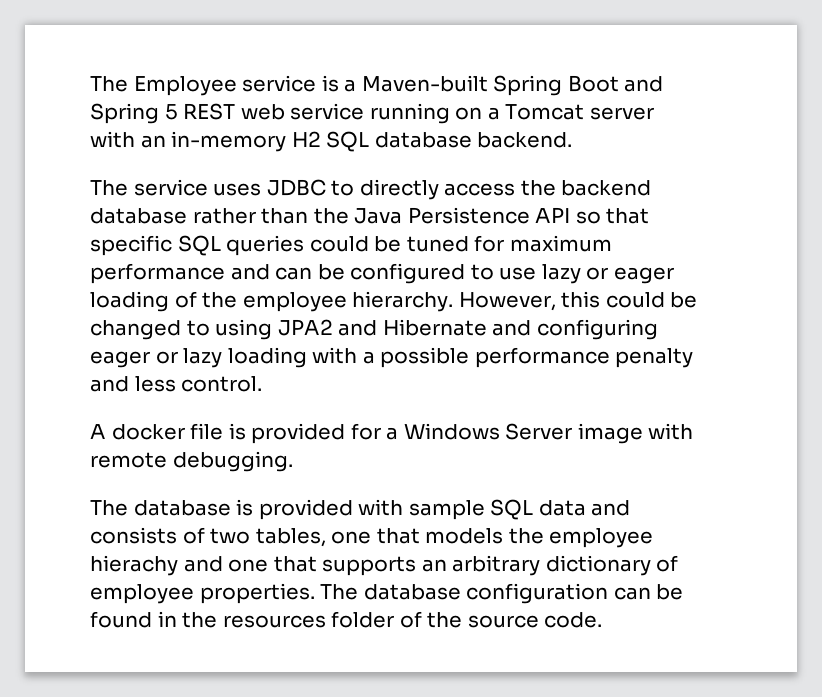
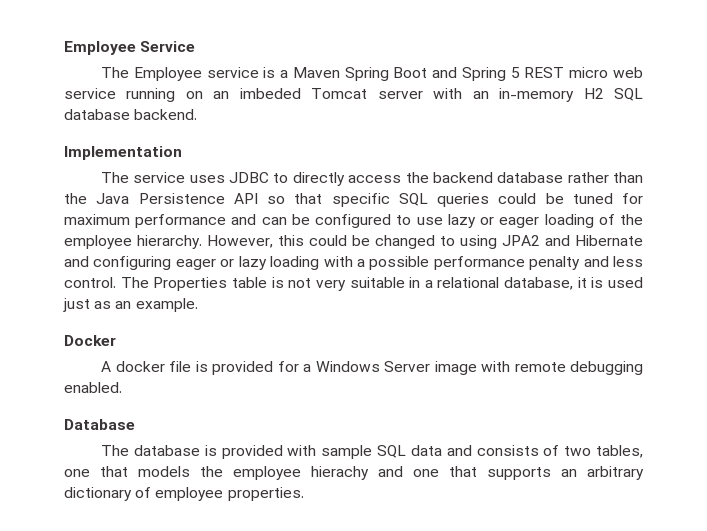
+ Employee Service
- The Employee service is a Maven-built Spring Boot and Spring 5 REST web service running on a Tomcat server with an in-memory H2 SQL database backend.
+ The Employee service is a Maven Spring Boot and Spring 5 REST micro web service running on an imbeded Tomcat server with an in-memory H2 SQL database backend.
+ Implementation
+ The Properties table is not very suitable in a relational database, it is used just as an example.
+ Docker
- A docker file is provided for a Windows Server image with remote debugging.
+ A docker file is provided for a Windows Server image with remote debugging enabled.
+ Database
- The database configuration can be found in the resources folder of the source code.

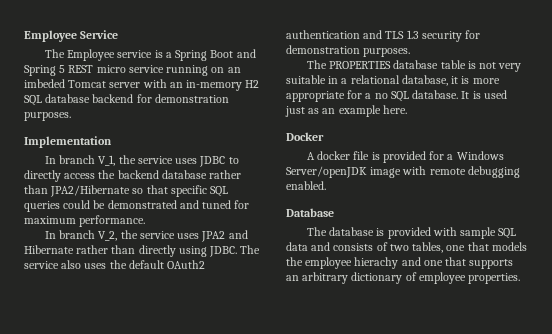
- The Employee service is a Maven Spring Boot and Spring 5 REST micro web service running on an imbeded Tomcat server with an in-memory H2 SQL database backend.
+ The Employee service is a Spring Boot and Spring 5 REST micro service running on an imbeded Tomcat server with an in-memory H2 SQL database backend for demonstration purposes.
  Implementation
- The service uses JDBC to directly access the backend database rather than the Java Persistence API so that specific SQL queries could be tuned for maximum performance and can be configured to use lazy or eager loading of the employee hierarchy. However, this could be changed to using JPA2 and Hibernate and configuring eager or lazy loading with a possible performance penalty and less control. The Properties table is not very suitable in a relational database, it is used just as an example.
+ In branch V_1, the service uses JDBC to directly access the backend database rather than JPA2/Hibernate so that specific SQL queries could be demonstrated and tuned for maximum performance.
+ In branch V_2, the service uses JPA2 and Hibernate rather than directly using JDBC. The service also uses the default OAuth2 authentication and TLS 1.3 security for demonstration purposes.
+ The PROPERTIES database table is not very suitable in a relational database, it is more appropriate for a no SQL database. It is used just as an example here.
- A docker file is provided for a Windows Server image with remote debugging enabled.
+ A docker file is provided for a Windows Server/openJDK image with remote debugging enabled.

